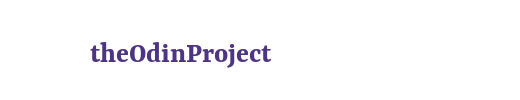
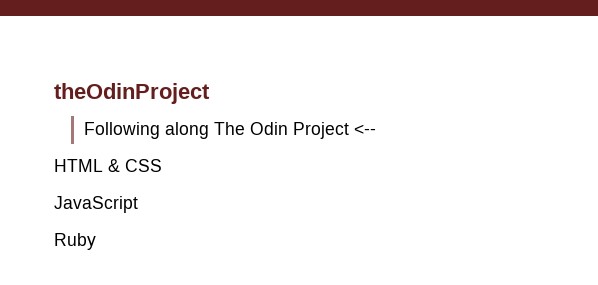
+ Following along The Odin Project <--
+ HTML & CSS
+ JavaScript
+ Ruby

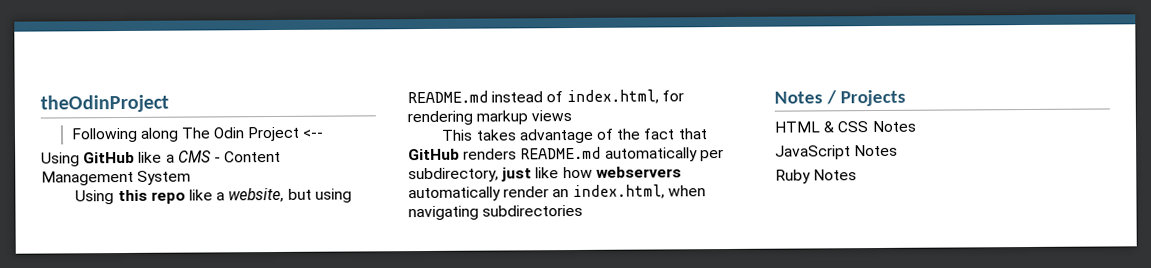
+ Using GitHub like a CMS - Content Management System
+ Using this repo like a website, but using README.md instead of index.html, for rendering markup views
+ This takes advantage of the fact that GitHub renders README.md automatically per subdirectory, just like how webservers automatically render an index.html, when navigating subdirectories
+ Notes / Projects
- HTML & CSS
+ HTML & CSS Notes
- JavaScript
+ JavaScript Notes
- Ruby
+ Ruby Notes

